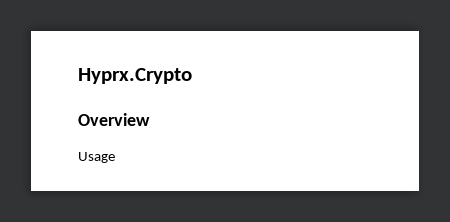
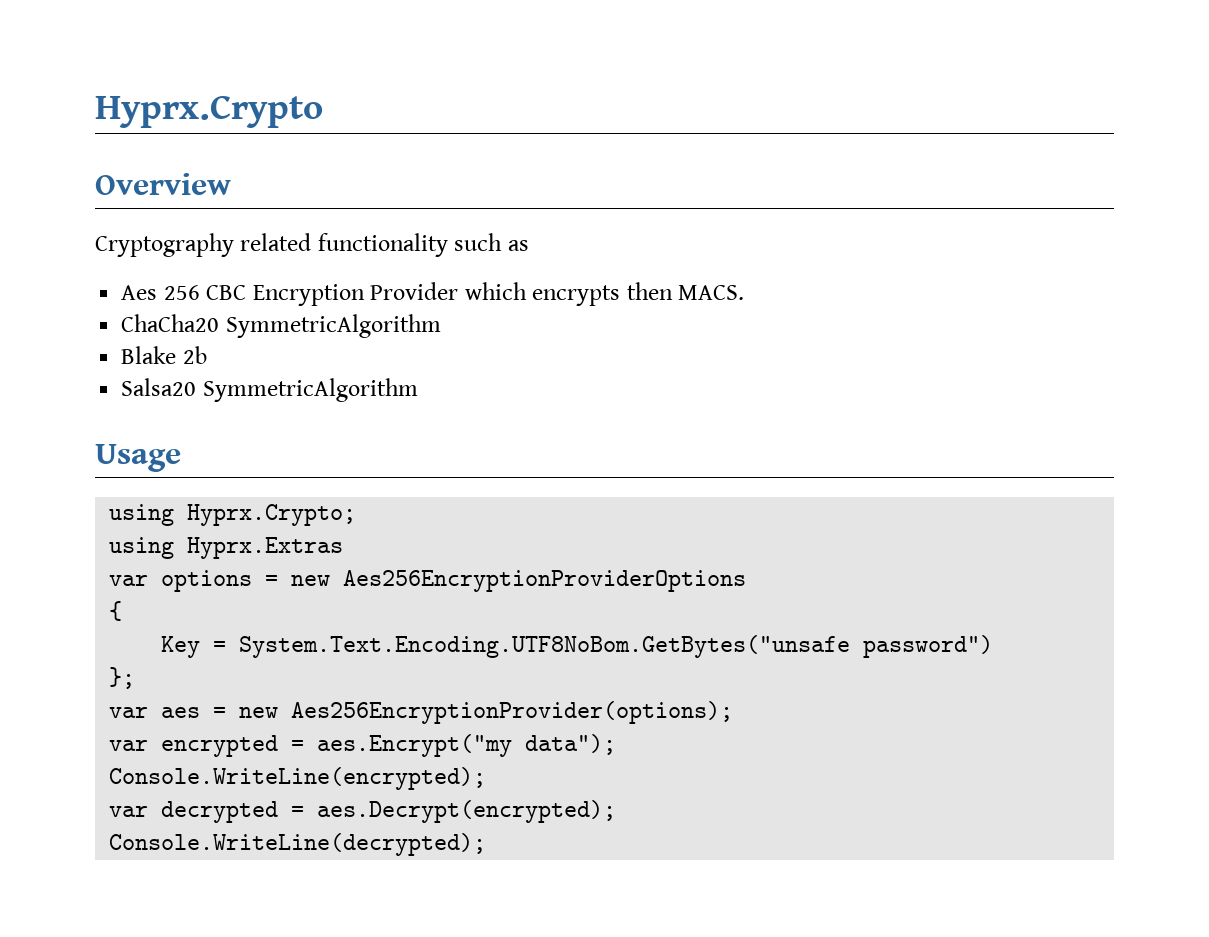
+ Cryptography related functionality such as
+ Aes 256 CBC Encryption Provider which encrypts then MACS.
+ ChaCha20 SymmetricAlgorithm
+ Blake 2b
+ Salsa20 SymmetricAlgorithm
  Usage
+ using Hyprx.Crypto;
+ using Hyprx.Extras
+ var options = new Aes256EncryptionProviderOptions
+ {
+ Key = System.Text.Encoding.UTF8NoBom.GetBytes("unsafe password")
+ };
+ var aes = new Aes256EncryptionProvider(options);
+ var encrypted = aes.Encrypt("my data");
+ Console.WriteLine(encrypted);
+ var decrypted = aes.Decrypt(encrypted);
+ Console.WriteLine(decrypted);

